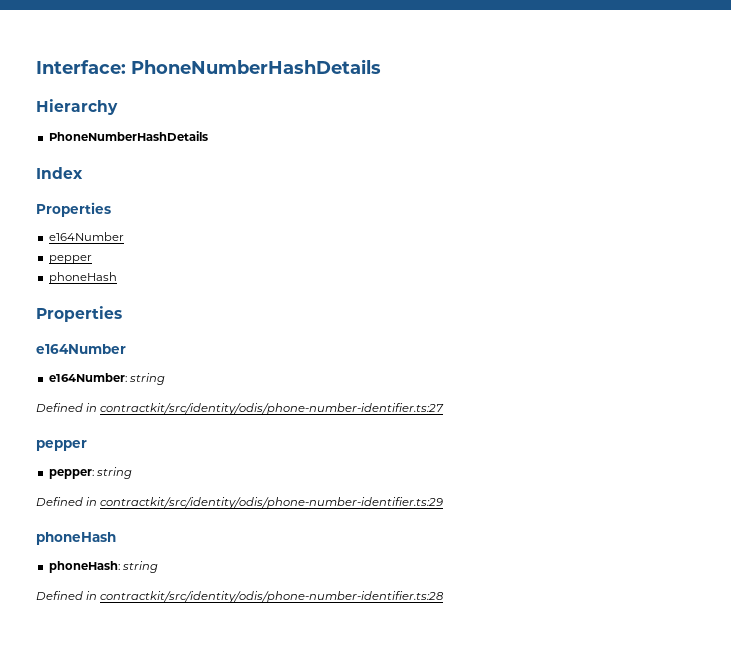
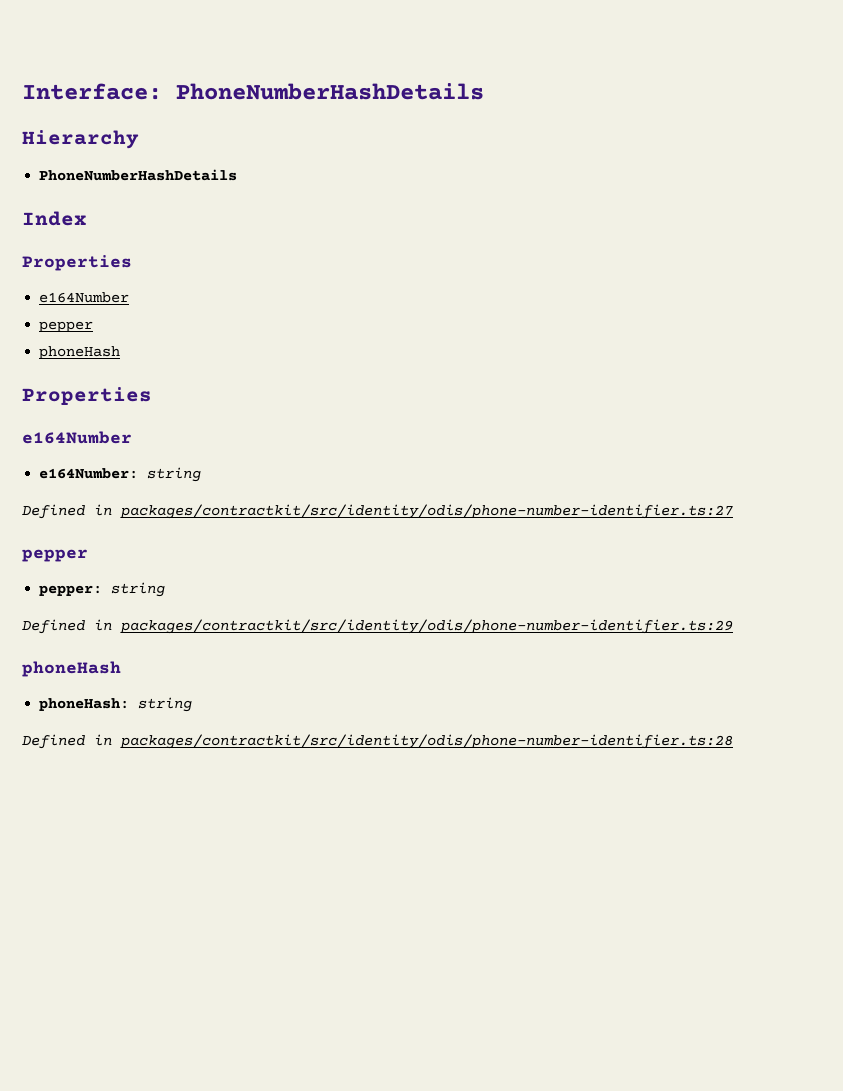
- Defined in contractkit/src/identity/odis/phone-number-identifier.ts:27
+ Defined in packages/contractkit/src/identity/odis/phone-number-identifier.ts:27
- Defined in contractkit/src/identity/odis/phone-number-identifier.ts:29
+ Defined in packages/contractkit/src/identity/odis/phone-number-identifier.ts:29
- Defined in contractkit/src/identity/odis/phone-number-identifier.ts:28
+ Defined in packages/contractkit/src/identity/odis/phone-number-identifier.ts:28

